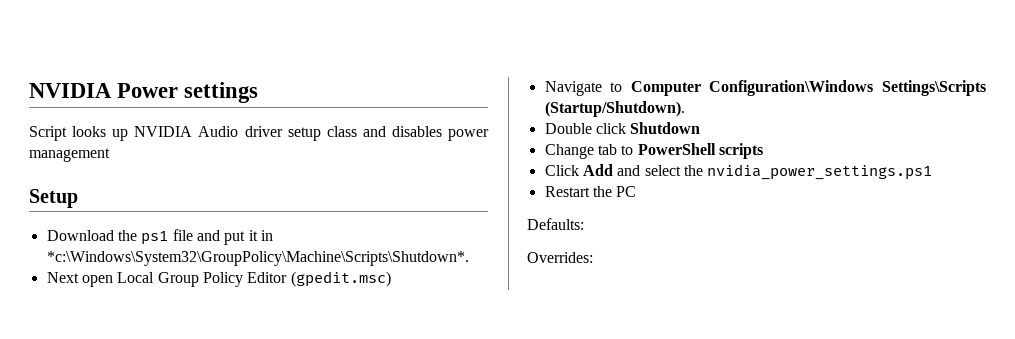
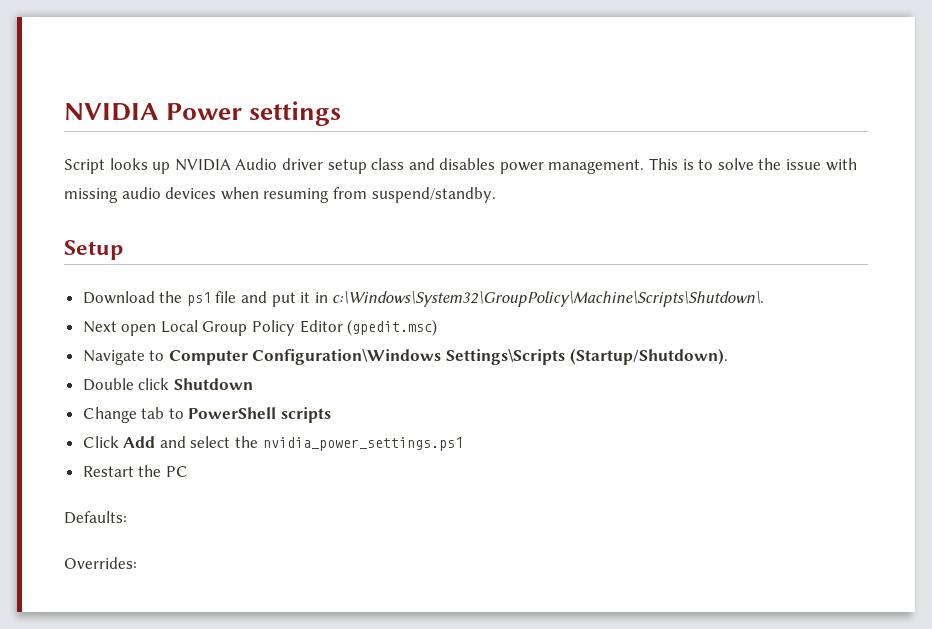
- Script looks up NVIDIA Audio driver setup class and disables power management
+ Script looks up NVIDIA Audio driver setup class and disables power management. This is to solve the issue with missing audio devices when resuming from suspend/standby.
- Download the ps1 file and put it in *c:\Windows\System32\GroupPolicy\Machine\Scripts\Shutdown*.
+ Download the ps1 file and put it in c:\Windows\System32\GroupPolicy\Machine\Scripts\Shutdown\.

